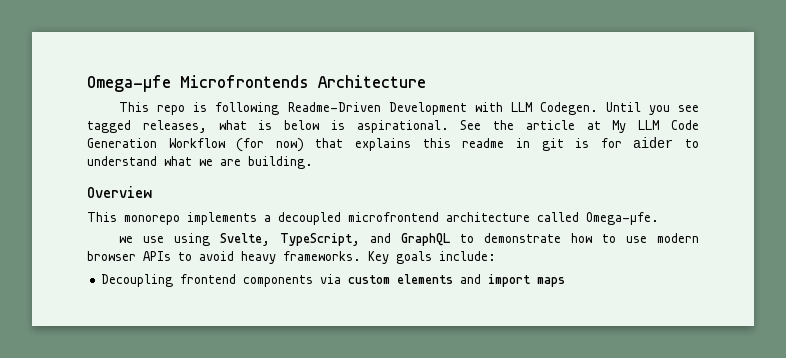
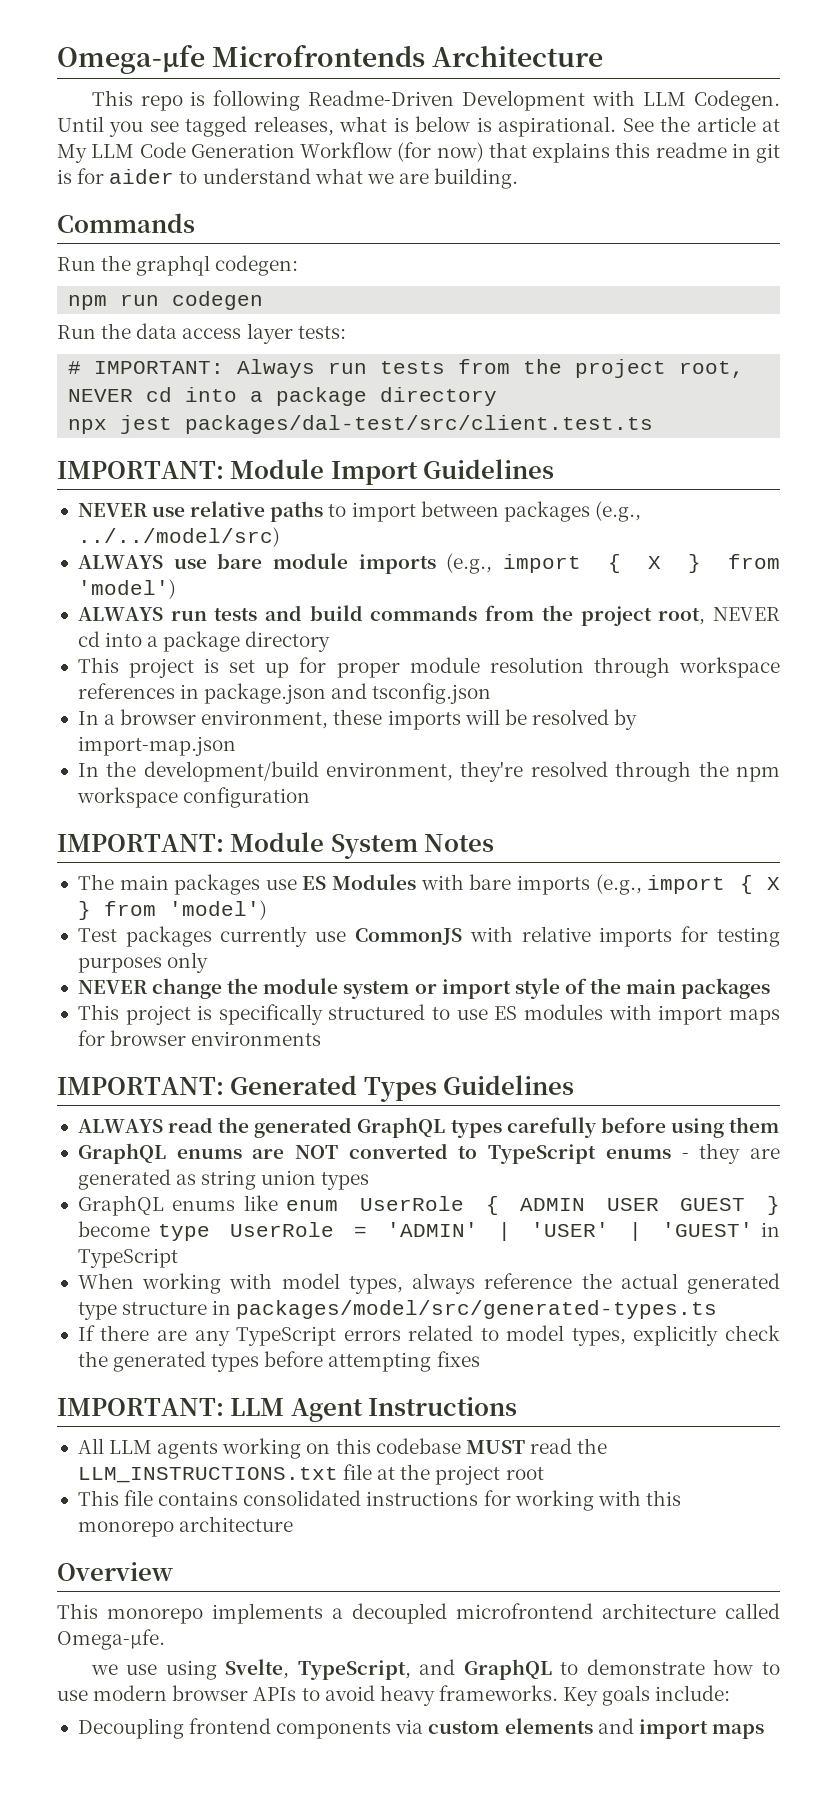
+ Commands
+ Run the graphql codegen:
+ npm run codegen
+ Run the data access layer tests:
+ # IMPORTANT: Always run tests from the project root, NEVER cd into a package directory
+ npx jest packages/dal-test/src/client.test.ts
+ IMPORTANT: Module Import Guidelines
+ NEVER use relative paths to import between packages (e.g., ../../model/src)
+ ALWAYS use bare module imports (e.g., import { X } from 'model')
+ ALWAYS run tests and build commands from the project root, NEVER cd into a package directory
+ This project is set up for proper module resolution through workspace references in package.json and tsconfig.json
+ In a browser environment, these imports will be resolved by import-map.json
+ In the development/build environment, they're resolved through the npm workspace configuration
+ IMPORTANT: Module System Notes
+ The main packages use ES Modules with bare imports (e.g., import { X } from 'model')
+ Test packages currently use CommonJS with relative imports for testing purposes only
+ NEVER change the module system or import style of the main packages
+ This project is specifically structured to use ES modules with import maps for browser environments
+ IMPORTANT: Generated Types Guidelines
+ ALWAYS read the generated GraphQL types carefully before using them
+ GraphQL enums are NOT converted to TypeScript enums - they are generated as string union types
+ GraphQL enums like enum UserRole { ADMIN USER GUEST } become type UserRole = 'ADMIN' | 'USER' | 'GUEST' in TypeScript
+ When working with model types, always reference the actual generated type structure in packages/model/src/generated-types.ts
+ If there are any TypeScript errors related to model types, explicitly check the generated types before attempting fixes
+ IMPORTANT: LLM Agent Instructions
+ All LLM agents working on this codebase MUST read the LLM_INSTRUCTIONS.txt file at the project root
+ This file contains consolidated instructions for working with this monorepo architecture

